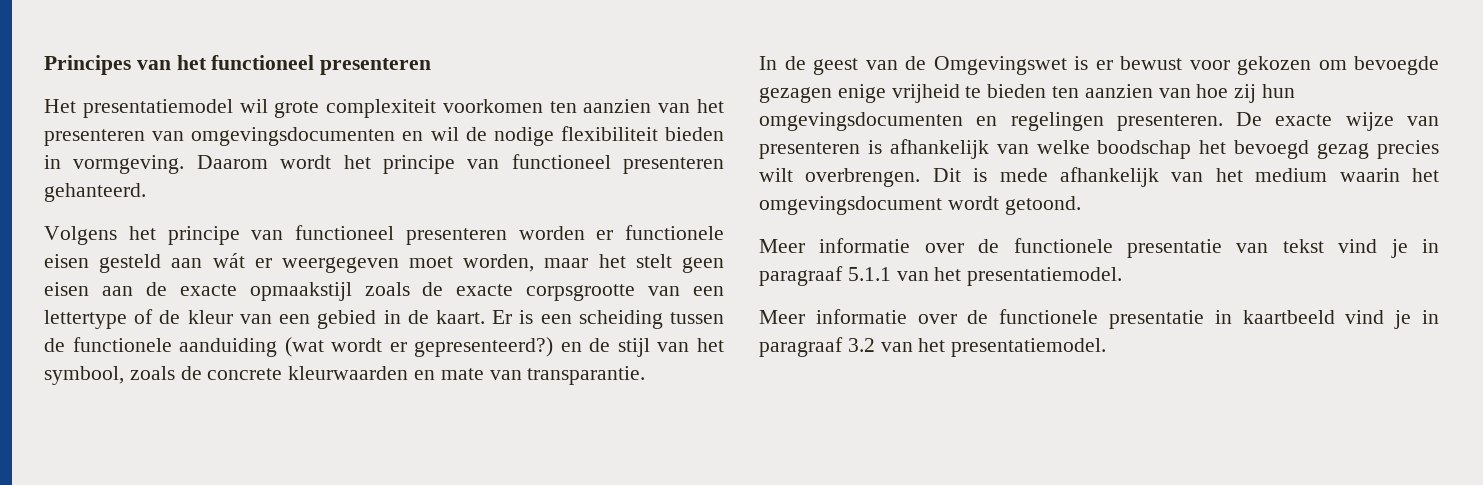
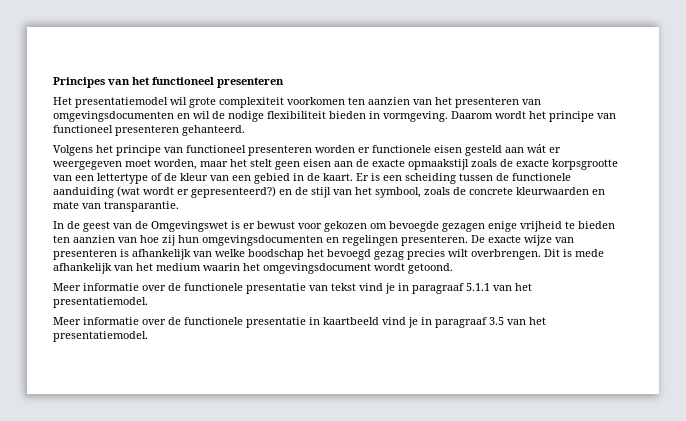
- Volgens het principe van functioneel presenteren worden er functionele eisen gesteld aan wát er weergegeven moet worden, maar het stelt geen eisen aan de exacte opmaakstijl zoals de exacte corpsgrootte van een lettertype of de kleur van een gebied in de kaart.
+ Volgens het principe van functioneel presenteren worden er functionele eisen gesteld aan wát er weergegeven moet worden, maar het stelt geen eisen aan de exacte opmaakstijl zoals de exacte korpsgrootte van een lettertype of de kleur van een gebied in de kaart.
- Meer informatie over de functionele presentatie in kaartbeeld vind je in paragraaf 3.2 van het presentatiemodel.
+ Meer informatie over de functionele presentatie in kaartbeeld vind je in paragraaf 3.5 van het presentatiemodel.

